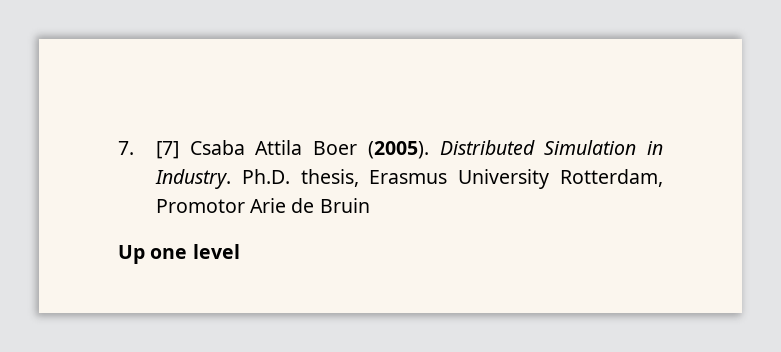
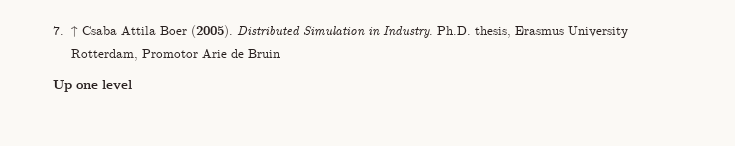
- 7. [7] Csaba Attila Boer (2005).
+ 7. ↑ Csaba Attila Boer (2005).

